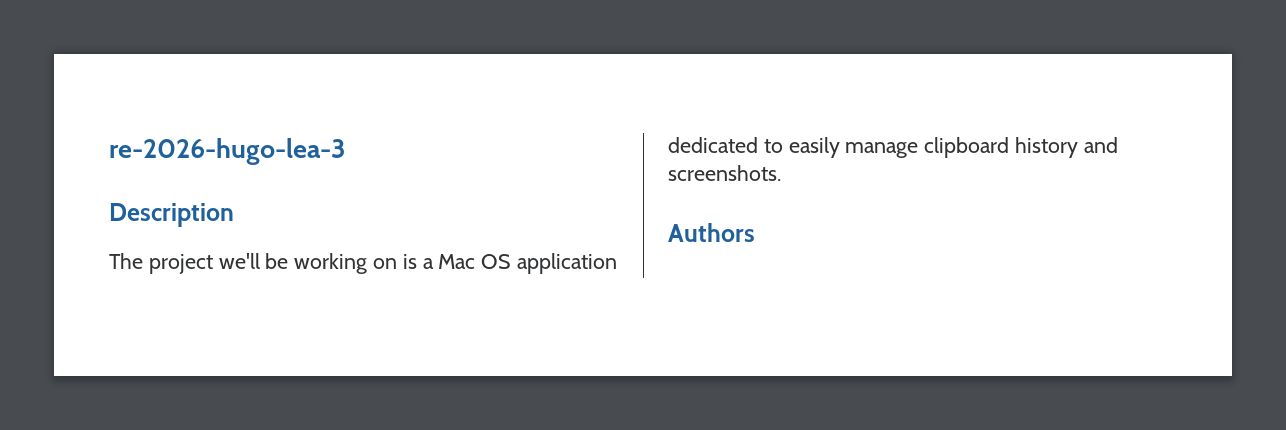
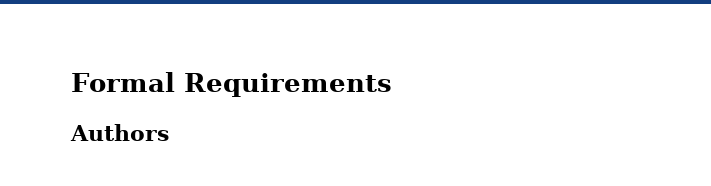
- re-2026-hugo-lea-3
- Description
- The project we'll be working on is a Mac OS application dedicated to easily manage clipboard history and screenshots.
+ Formal Requirements

